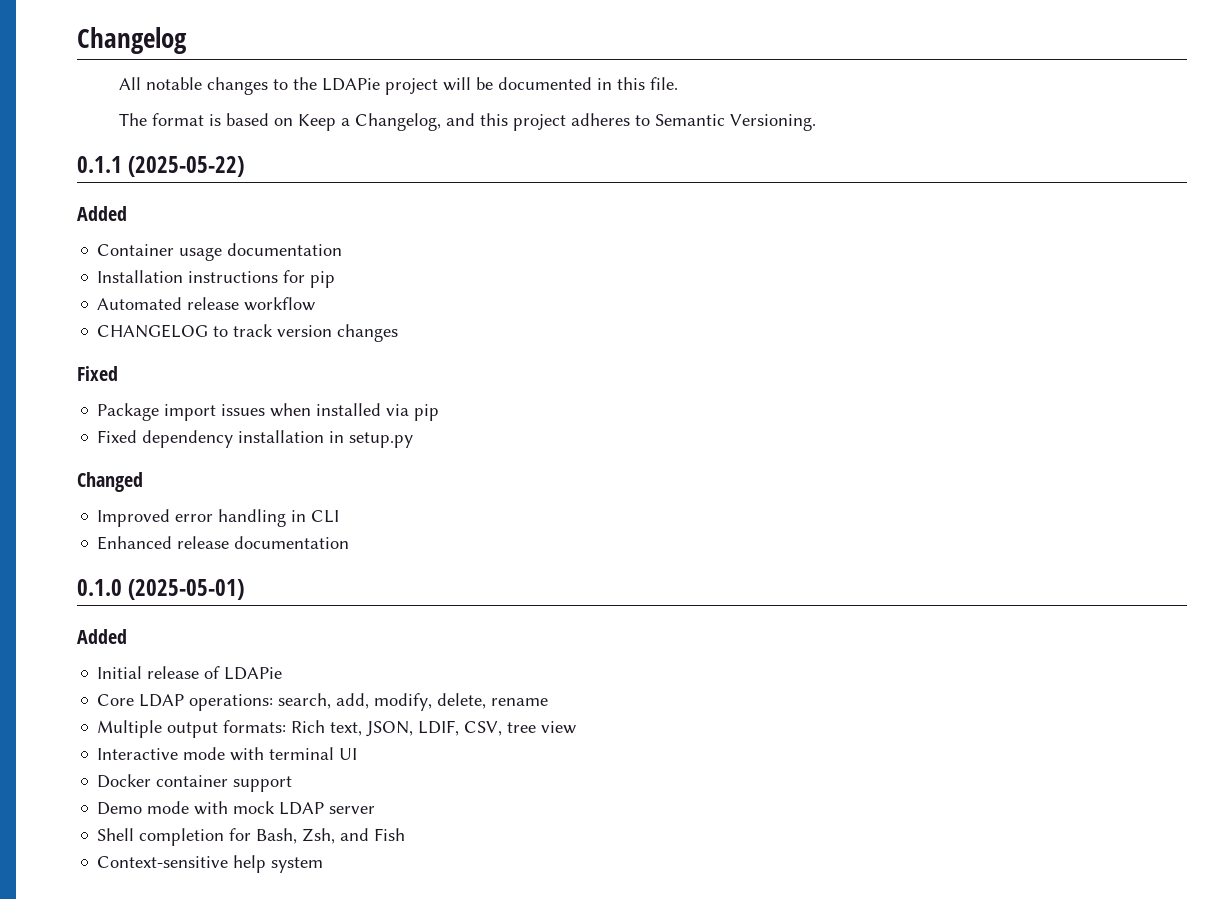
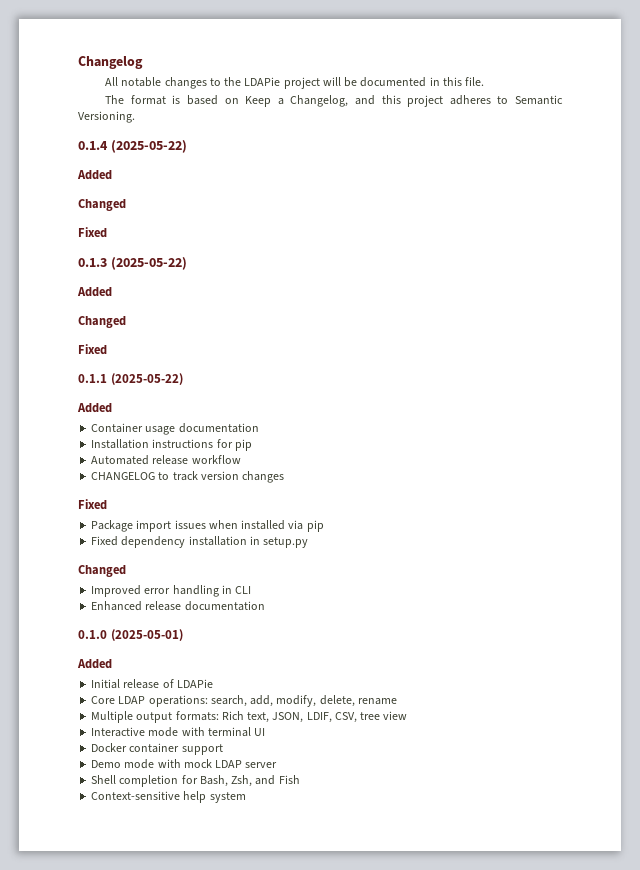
+ 0.1.4 (2025-05-22)
+ Added
+ Changed
+ Fixed
+ 0.1.3 (2025-05-22)
+ Added
+ Changed
+ Fixed

